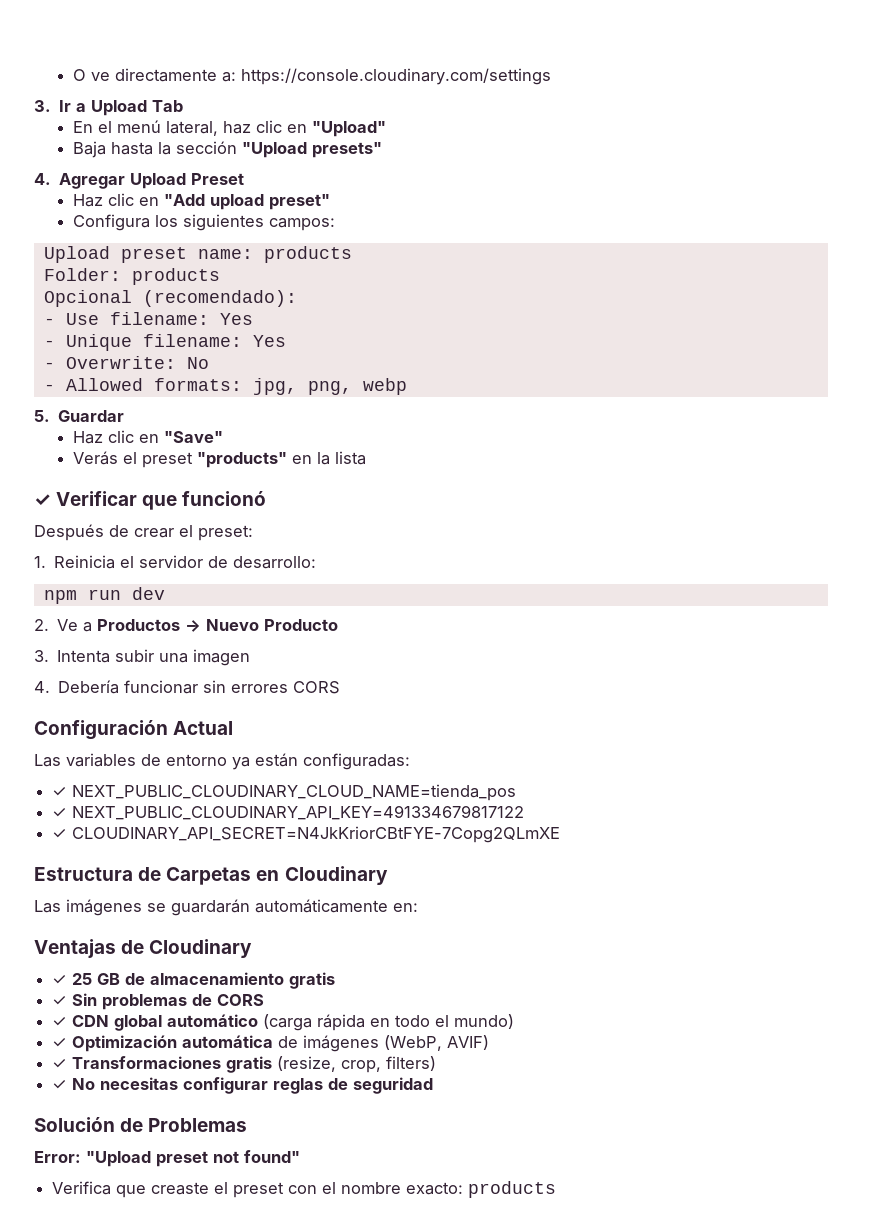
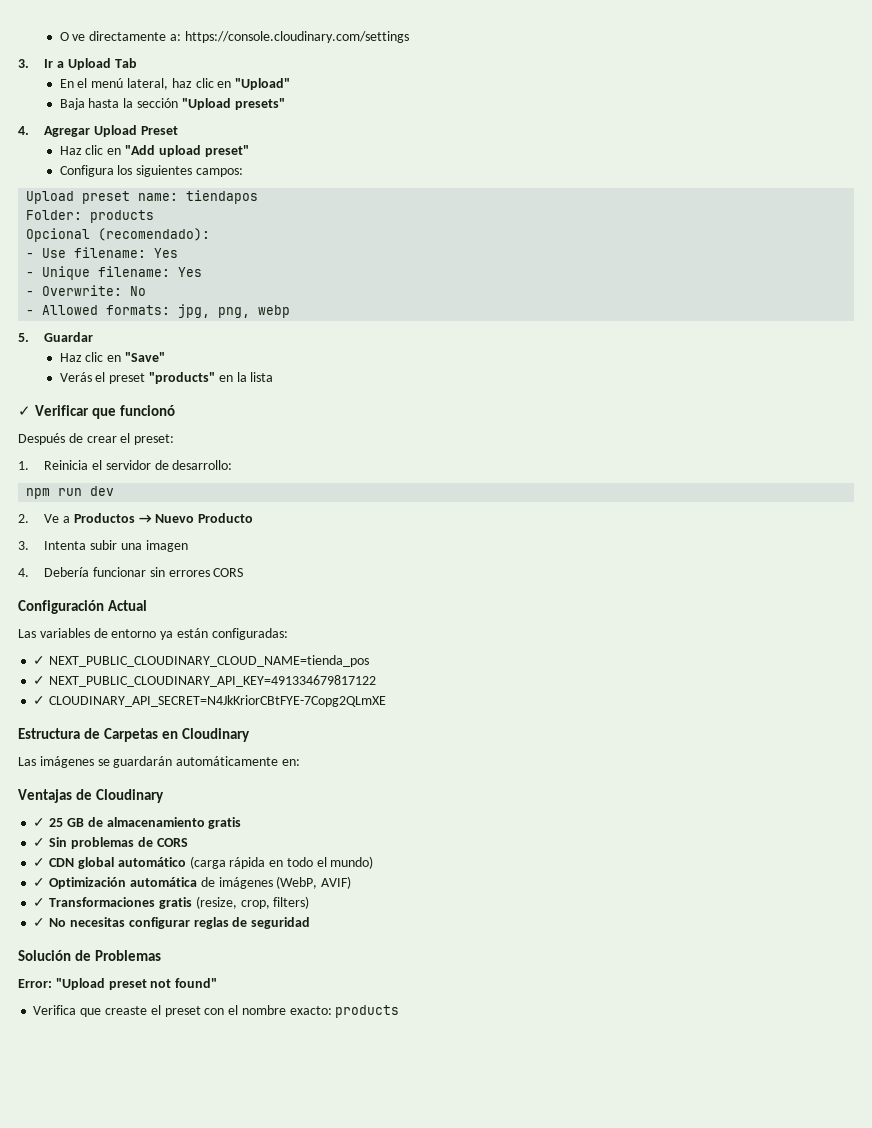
- Upload preset name: products
+ Upload preset name: tiendapos

